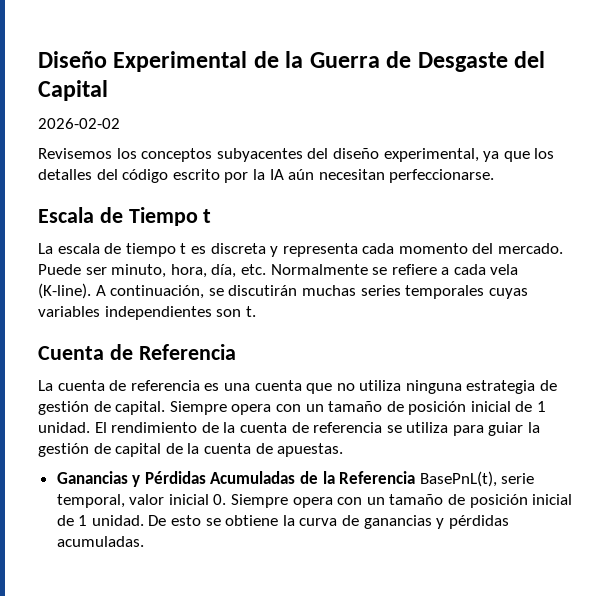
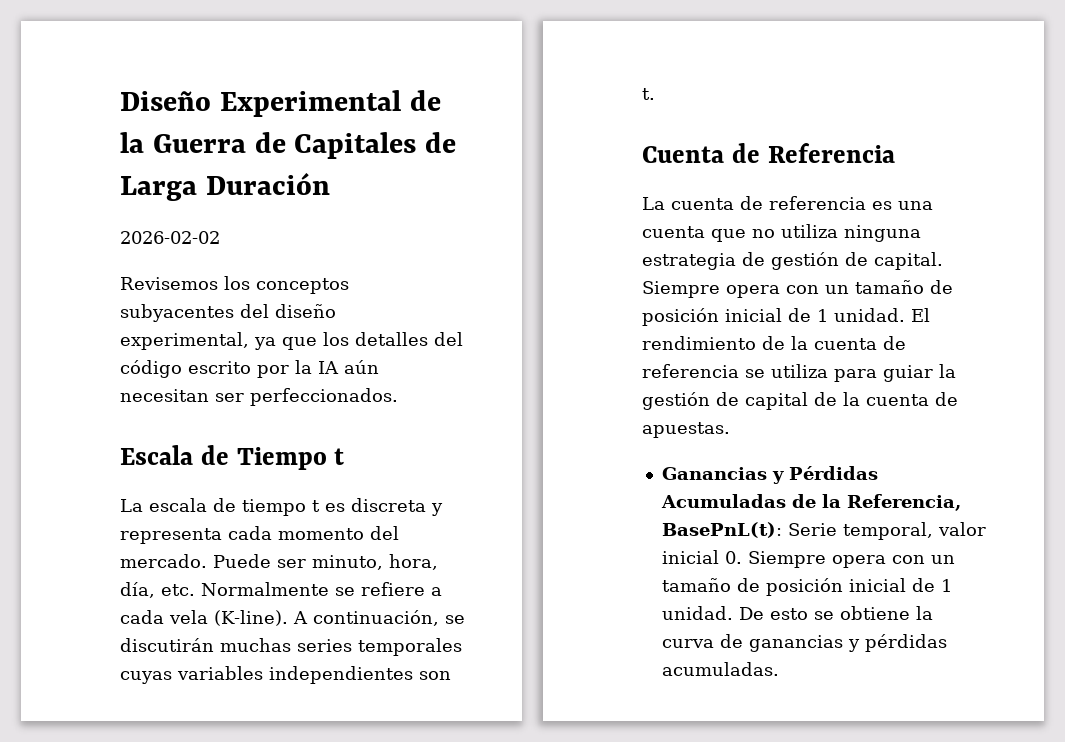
- Diseño Experimental de la Guerra de Desgaste del Capital
+ Diseño Experimental de la Guerra de Capitales de Larga Duración
- Revisemos los conceptos subyacentes del diseño experimental, ya que los detalles del código escrito por la IA aún necesitan perfeccionarse.
+ Revisemos los conceptos subyacentes del diseño experimental, ya que los detalles del código escrito por la IA aún necesitan ser perfeccionados.
- Ganancias y Pérdidas Acumuladas de la Referencia BasePnL(t), serie temporal, valor inicial 0. Siempre opera con un tamaño de posición inicial de 1 unidad.
+ Ganancias y Pérdidas Acumuladas de la Referencia, BasePnL(t): Serie temporal, valor inicial 0. Siempre opera con un tamaño de posición inicial de 1 unidad.

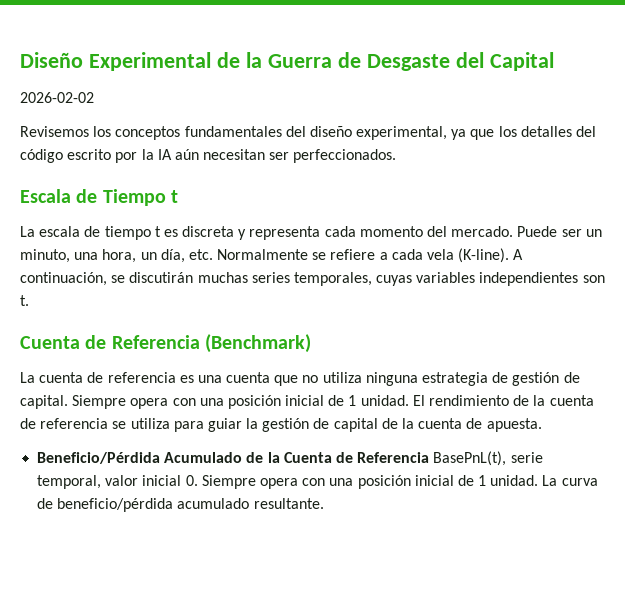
- Diseño Experimental de la Guerra de Capitales de Larga Duración
+ Diseño Experimental de la Guerra de Desgaste del Capital
- Revisemos los conceptos subyacentes del diseño experimental, ya que los detalles del código escrito por la IA aún necesitan ser perfeccionados.
+ Revisemos los conceptos fundamentales del diseño experimental, ya que los detalles del código escrito por la IA aún necesitan ser perfeccionados.
- Puede ser minuto, hora, día, etc. Normalmente se refiere a cada vela (K-line).
+ Puede ser un minuto, una hora, un día, etc. Normalmente se refiere a cada vela (K-line).
- A continuación, se discutirán muchas series temporales cuyas variables independientes son t.
+ A continuación, se discutirán muchas series temporales, cuyas variables independientes son t.
- Cuenta de Referencia
+ Cuenta de Referencia (Benchmark)
- La cuenta de referencia es una cuenta que no utiliza ninguna estrategia de gestión de capital. Siempre opera con un tamaño de posición inicial de 1 unidad.
+ La cuenta de referencia es una cuenta que no utiliza ninguna estrategia de gestión de capital. Siempre opera con una posición inicial de 1 unidad.
- El rendimiento de la cuenta de referencia se utiliza para guiar la gestión de capital de la cuenta de apuestas.
- Ganancias y Pérdidas Acumuladas de la Referencia, BasePnL(t): Serie temporal, valor inicial 0. Siempre opera con un tamaño de posición inicial de 1 unidad. De esto se obtiene la curva de ganancias y pérdidas acumuladas.
+ El rendimiento de la cuenta de referencia se utiliza para guiar la gestión de capital de la cuenta de apuesta.
+ Beneficio/Pérdida Acumulado de la Cuenta de Referencia BasePnL(t), serie temporal, valor inicial 0. Siempre opera con una posición inicial de 1 unidad. La curva de beneficio/pérdida acumulado resultante.

